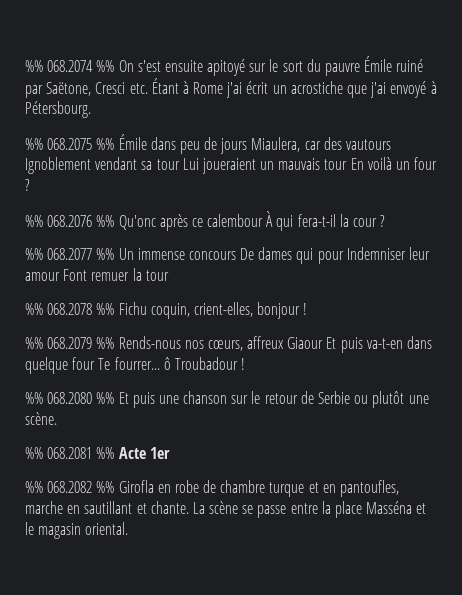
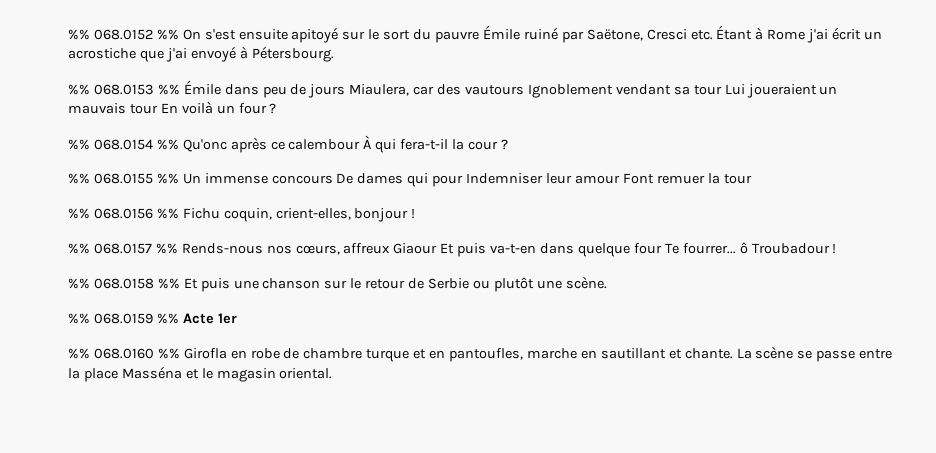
- %% 068.2074 %% On s'est ensuite apitoyé sur le sort du pauvre Émile ruiné par Saëtone, Cresci etc. Étant à Rome j'ai écrit un acrostiche que j'ai envoyé à Pétersbourg.
+ %% 068.0152 %% On s'est ensuite apitoyé sur le sort du pauvre Émile ruiné par Saëtone, Cresci etc. Étant à Rome j'ai écrit un acrostiche que j'ai envoyé à Pétersbourg.
- %% 068.2075 %% Émile dans peu de jours Miaulera, car des vautours Ignoblement vendant sa tour Lui joueraient un mauvais tour En voilà un four ?
+ %% 068.0153 %% Émile dans peu de jours Miaulera, car des vautours Ignoblement vendant sa tour Lui joueraient un mauvais tour En voilà un four ?
- %% 068.2076 %% Qu'onc après ce calembour À qui fera-t-il la cour ?
+ %% 068.0154 %% Qu'onc après ce calembour À qui fera-t-il la cour ?
- %% 068.2077 %% Un immense concours De dames qui pour Indemniser leur amour Font remuer la tour
+ %% 068.0155 %% Un immense concours De dames qui pour Indemniser leur amour Font remuer la tour
- %% 068.2078 %% Fichu coquin, crient-elles, bonjour !
+ %% 068.0156 %% Fichu coquin, crient-elles, bonjour !
- %% 068.2079 %% Rends-nous nos cœurs, affreux Giaour Et puis va-t-en dans quelque four Te fourrer... ô Troubadour !
+ %% 068.0157 %% Rends-nous nos cœurs, affreux Giaour Et puis va-t-en dans quelque four Te fourrer... ô Troubadour !
- %% 068.2080 %% Et puis une chanson sur le retour de Serbie ou plutôt une scène.
+ %% 068.0158 %% Et puis une chanson sur le retour de Serbie ou plutôt une scène.
- %% 068.2081 %% Acte 1er
+ %% 068.0159 %% Acte 1er
- %% 068.2082 %% Girofla en robe de chambre turque et en pantoufles, marche en sautillant et chante.
+ %% 068.0160 %% Girofla en robe de chambre turque et en pantoufles, marche en sautillant et chante.

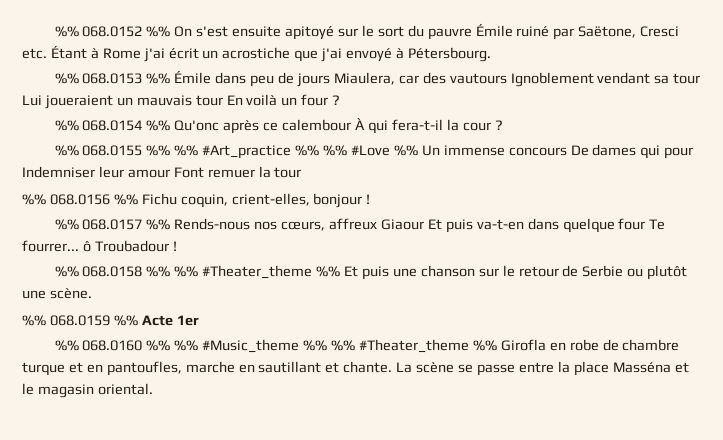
- %% 068.0155 %% Un immense concours De dames qui pour Indemniser leur amour Font remuer la tour
+ %% 068.0155 %% %% #Art_practice %% %% #Love %% Un immense concours De dames qui pour Indemniser leur amour Font remuer la tour
- %% 068.0158 %% Et puis une chanson sur le retour de Serbie ou plutôt une scène.
+ %% 068.0158 %% %% #Theater_theme %% Et puis une chanson sur le retour de Serbie ou plutôt une scène.
- %% 068.0160 %% Girofla en robe de chambre turque et en pantoufles, marche en sautillant et chante.
+ %% 068.0160 %% %% #Music_theme %% %% #Theater_theme %% Girofla en robe de chambre turque et en pantoufles, marche en sautillant et chante.

